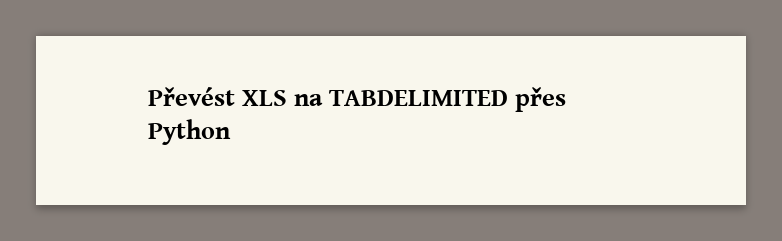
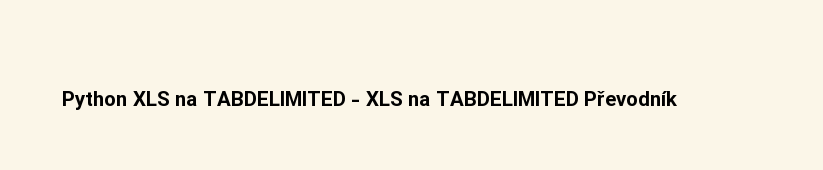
- Převést XLS na TABDELIMITED přes Python
+ Python XLS na TABDELIMITED - XLS na TABDELIMITED Převodník

